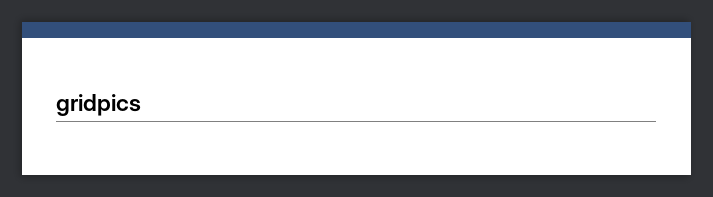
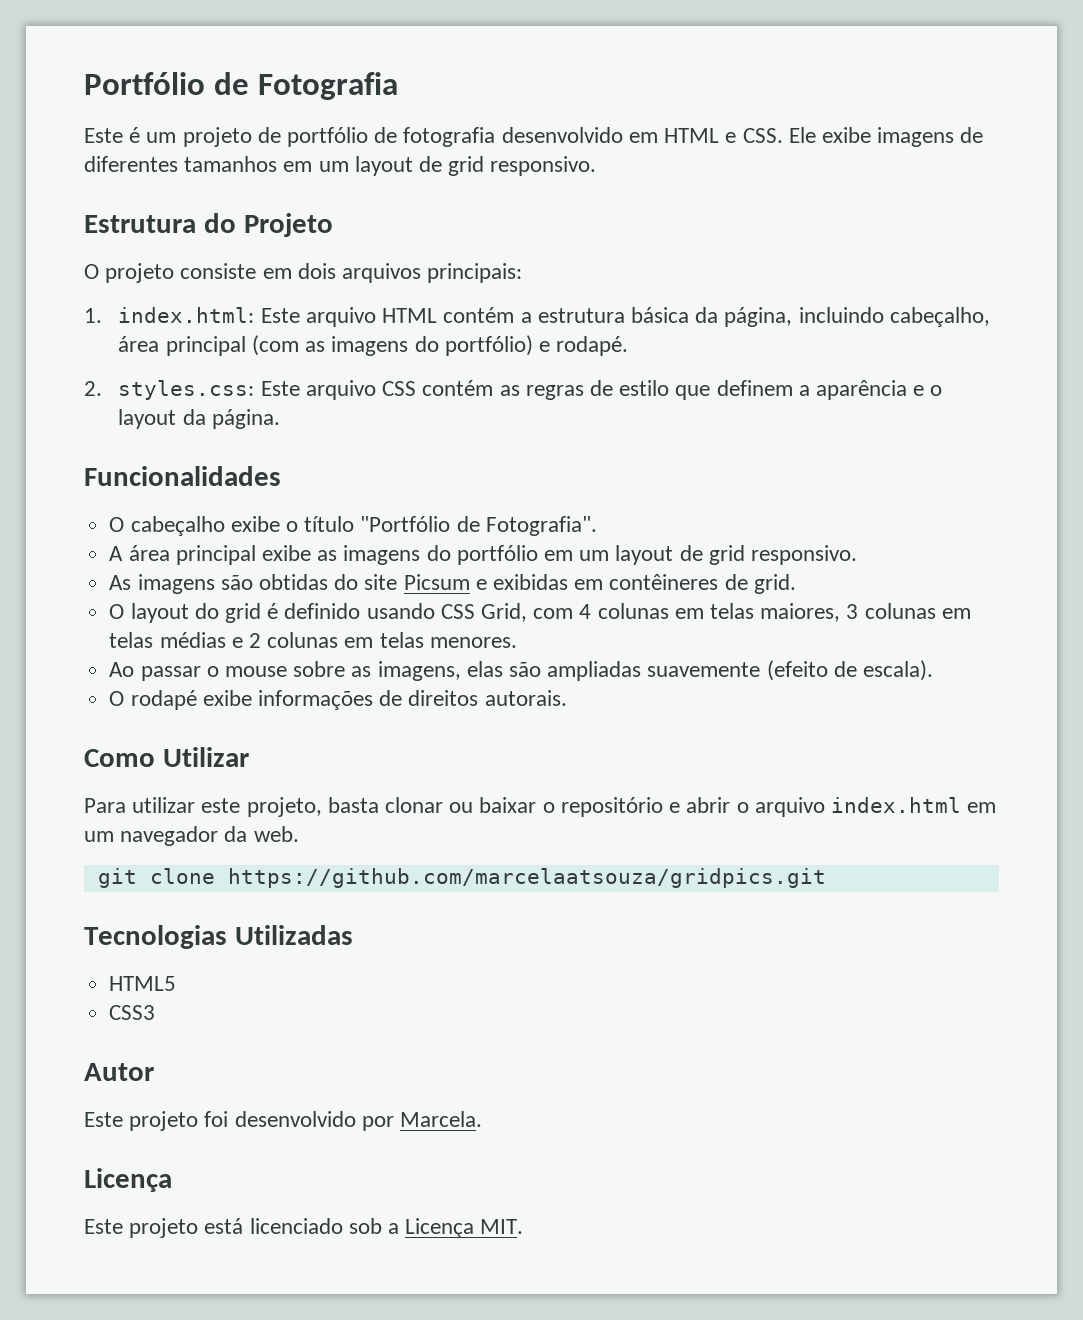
- gridpics
+ Portfólio de Fotografia
+ Este é um projeto de portfólio de fotografia desenvolvido em HTML e CSS. Ele exibe imagens de diferentes tamanhos em um layout de grid responsivo.
+ Estrutura do Projeto
+ O projeto consiste em dois arquivos principais:
+ 1. index.html: Este arquivo HTML contém a estrutura básica da página, incluindo cabeçalho, área principal (com as imagens do portfólio) e rodapé.
+ 2. styles.css: Este arquivo CSS contém as regras de estilo que definem a aparência e o layout da página.
+ Funcionalidades
+ O cabeçalho exibe o título "Portfólio de Fotografia".
+ A área principal exibe as imagens do portfólio em um layout de grid responsivo.
+ As imagens são obtidas do site Picsum e exibidas em contêineres de grid.
+ O layout do grid é definido usando CSS Grid, com 4 colunas em telas maiores, 3 colunas em telas médias e 2 colunas em telas menores.
+ Ao passar o mouse sobre as imagens, elas são ampliadas suavemente (efeito de escala).
+ O rodapé exibe informações de direitos autorais.
+ Como Utilizar
+ Para utilizar este projeto, basta clonar ou baixar o repositório e abrir o arquivo index.html em um navegador da web.
+ git clone https://github.com/marcelaatsouza/gridpics.git
+ Tecnologias Utilizadas
+ HTML5
+ CSS3
+ Autor
+ Este projeto foi desenvolvido por Marcela.
+ Licença
+ Este projeto está licenciado sob a Licença MIT.

